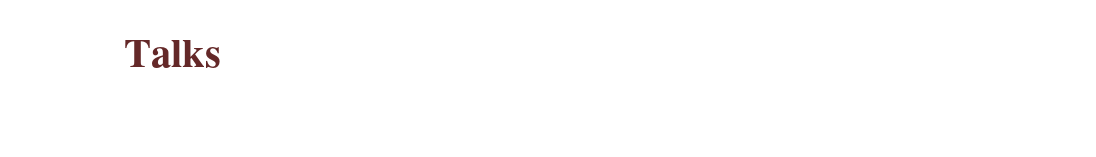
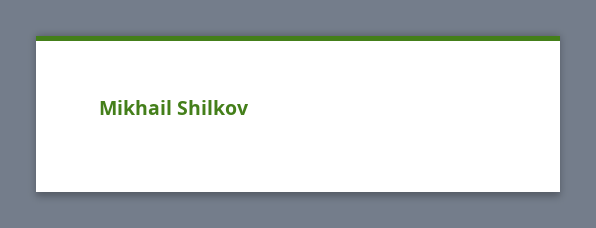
- Talks
+ Mikhail Shilkov

